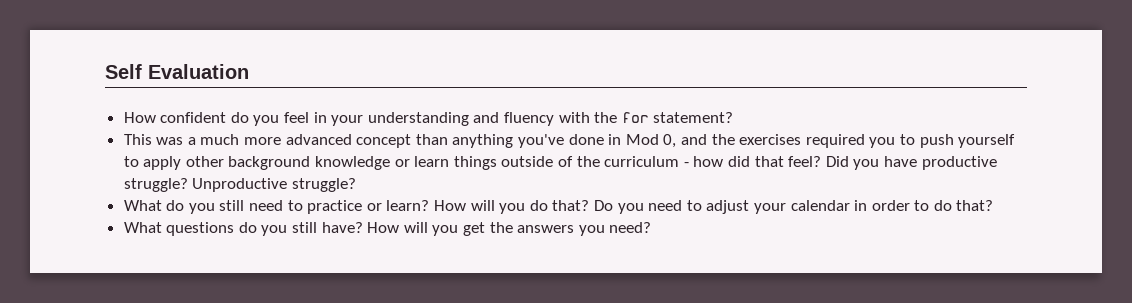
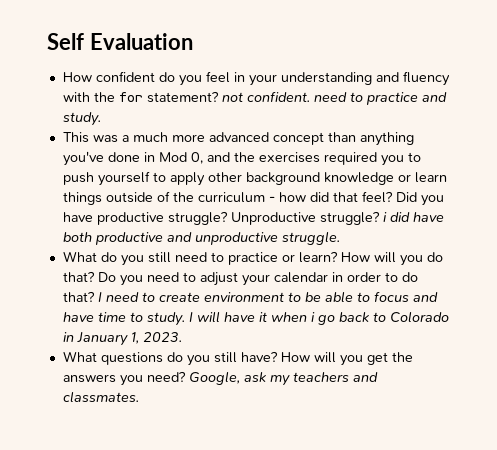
- How confident do you feel in your understanding and fluency with the for statement?
+ How confident do you feel in your understanding and fluency with the for statement? not confident. need to practice and study.
- Unproductive struggle?
+ Unproductive struggle? i did have both productive and unproductive struggle.
+ I need to create environment to be able to focus and have time to study. I will have it when i go back to Colorado in January 1, 2023.
+ Google, ask my teachers and classmates.

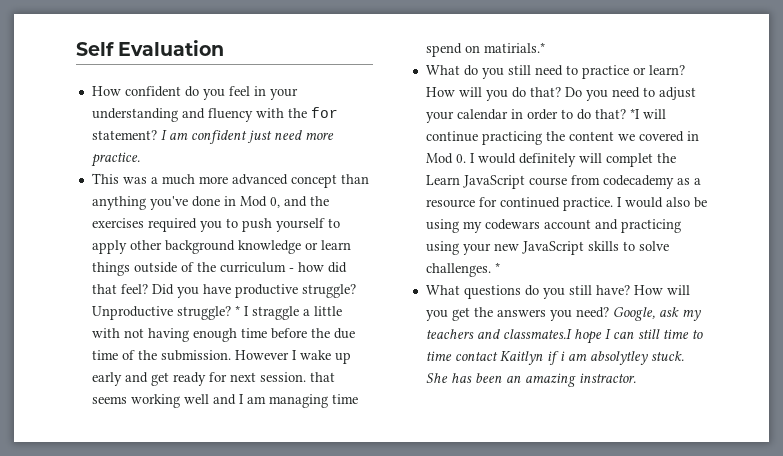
- How confident do you feel in your understanding and fluency with the for statement? not confident. need to practice and study.
+ How confident do you feel in your understanding and fluency with the for statement? I am confident just need more practice.
- Unproductive struggle? i did have both productive and unproductive struggle.
+ Unproductive struggle? * I straggle a little with not having enough time before the due time of the submission. However I wake up early and get ready for next session. that seems working well and I am managing time spend on matirials.*
- I need to create environment to be able to focus and have time to study. I will have it when i go back to Colorado in January 1, 2023.
+ *I will continue practicing the content we covered in Mod 0. I would definitely will complet the Learn JavaScript course from codecademy as a resource for continued practice. I would also be using my codewars account and practicing using your new JavaScript skills to solve challenges. *
- Google, ask my teachers and classmates.
+ Google, ask my teachers and classmates.I hope I can still time to time contact Kaitlyn if i am absolytley stuck. She has been an amazing instractor.

